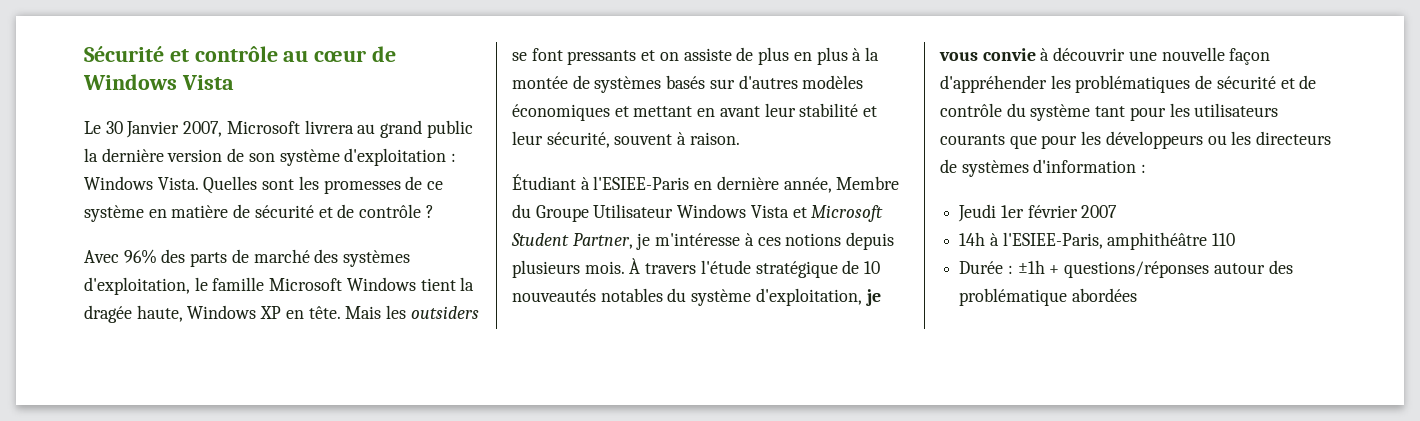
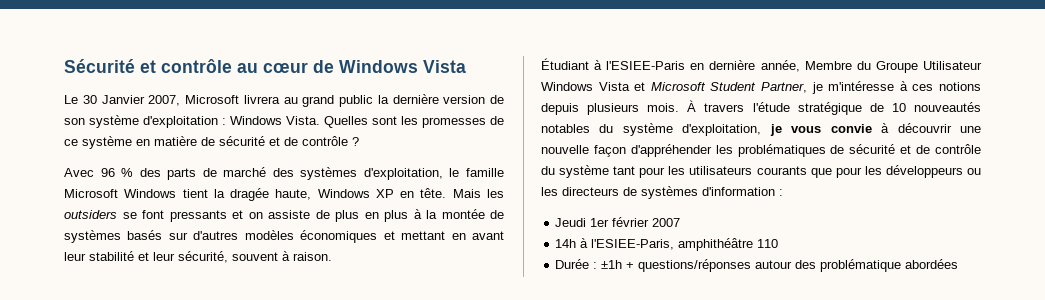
- Avec 96% des parts de marché des systèmes d'exploitation, le famille Microsoft Windows tient la dragée haute, Windows XP en tête.
+ Avec 96 % des parts de marché des systèmes d'exploitation, le famille Microsoft Windows tient la dragée haute, Windows XP en tête.

